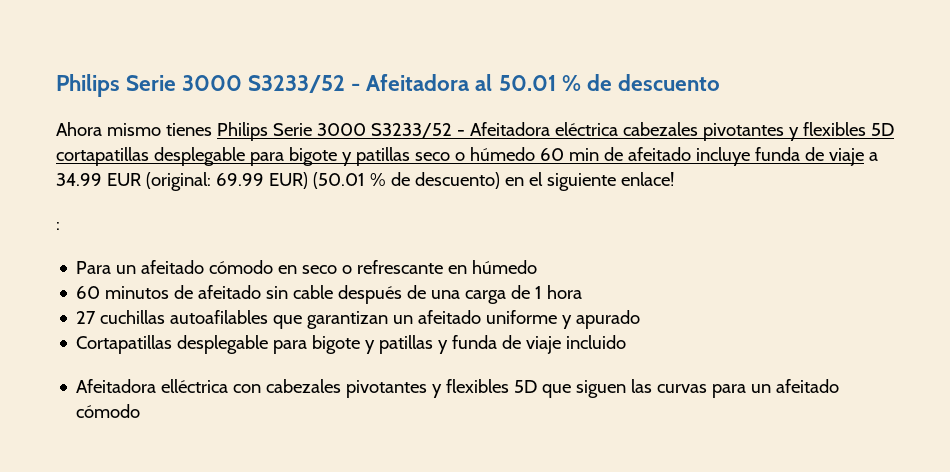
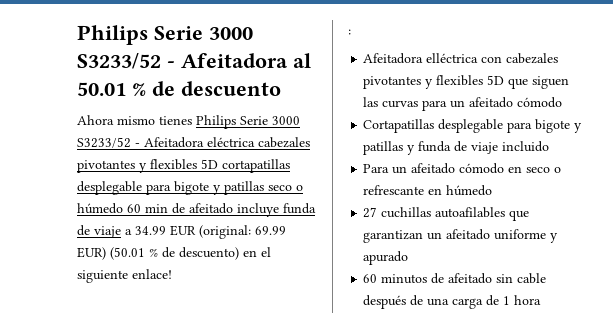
- Para un afeitado cómodo en seco o refrescante en húmedo
- 60 minutos de afeitado sin cable después de una carga de 1 hora
- 27 cuchillas autoafilables que garantizan un afeitado uniforme y apurado
- Cortapatillas desplegable para bigote y patillas y funda de viaje incluido
+ Cortapatillas desplegable para bigote y patillas y funda de viaje incluido
+ Para un afeitado cómodo en seco o refrescante en húmedo
+ 27 cuchillas autoafilables que garantizan un afeitado uniforme y apurado
+ 60 minutos de afeitado sin cable después de una carga de 1 hora

